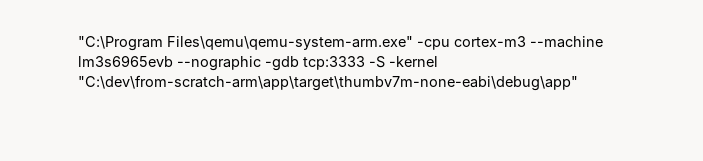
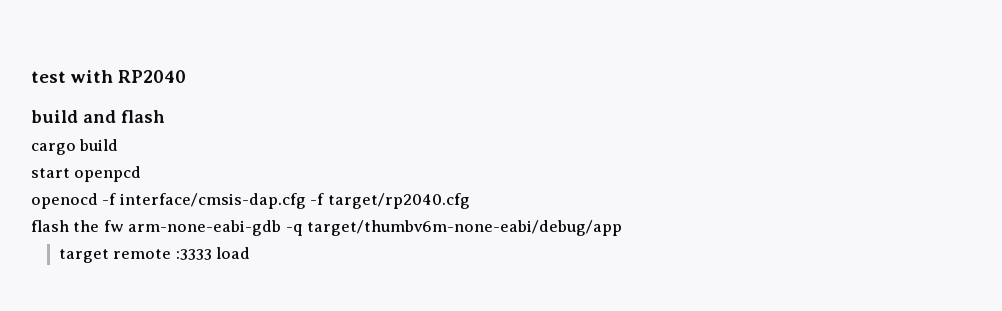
- "C:\Program Files\qemu\qemu-system-arm.exe" -cpu cortex-m3 --machine lm3s6965evb --nographic -gdb tcp:3333 -S -kernel "C:\dev\from-scratch-arm\app\target\thumbv7m-none-eabi\debug\app"
+ test with RP2040
+ build and flash
+ cargo build
+ start openpcd
+ openocd -f interface/cmsis-dap.cfg -f target/rp2040.cfg
+ flash the fw arm-none-eabi-gdb -q target/thumbv6m-none-eabi/debug/app
+ target remote :3333 load

